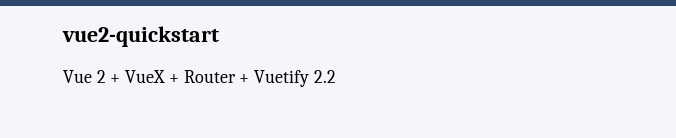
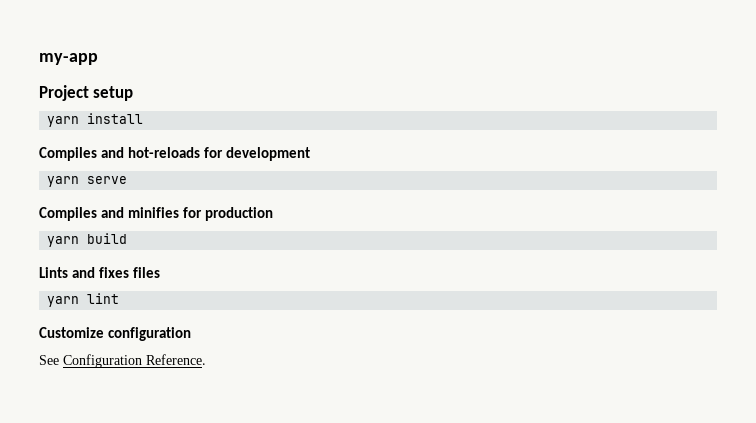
- vue2-quickstart
- Vue 2 + VueX + Router + Vuetify 2.2
+ my-app
+ Project setup
+ yarn install
+ Compiles and hot-reloads for development
+ yarn serve
+ Compiles and minifies for production
+ yarn build
+ Lints and fixes files
+ yarn lint
+ Customize configuration
+ See Configuration Reference.

